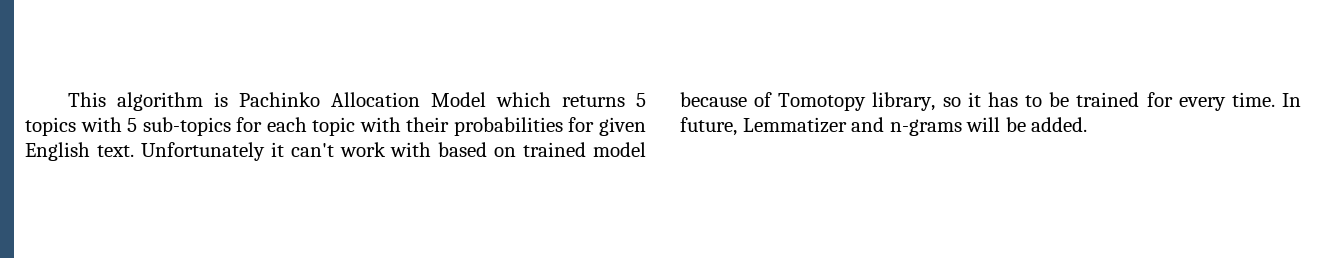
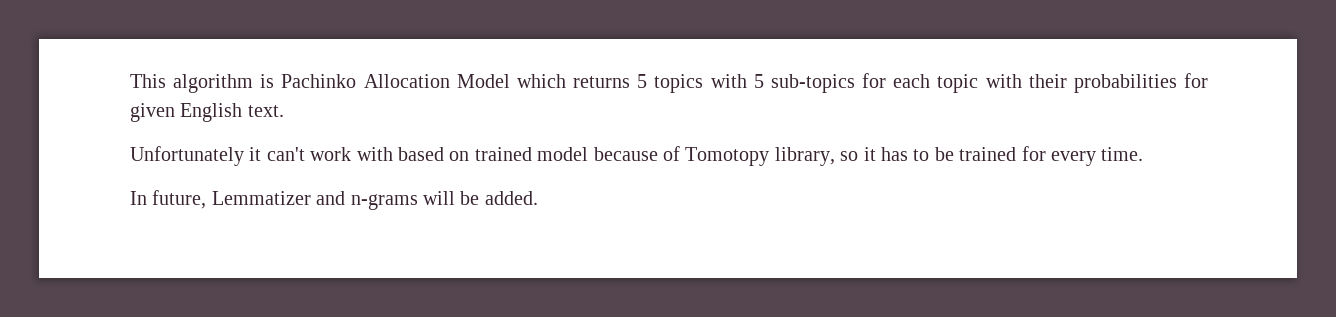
- This algorithm is Pachinko Allocation Model which returns 5 topics with 5 sub-topics for each topic with their probabilities for given English text. Unfortunately it can't work with based on trained model because of Tomotopy library, so it has to be trained for every time. In future, Lemmatizer and n-grams will be added.
+ This algorithm is Pachinko Allocation Model which returns 5 topics with 5 sub-topics for each topic with their probabilities for given English text.
+ Unfortunately it can't work with based on trained model because of Tomotopy library, so it has to be trained for every time.
+ In future, Lemmatizer and n-grams will be added.

